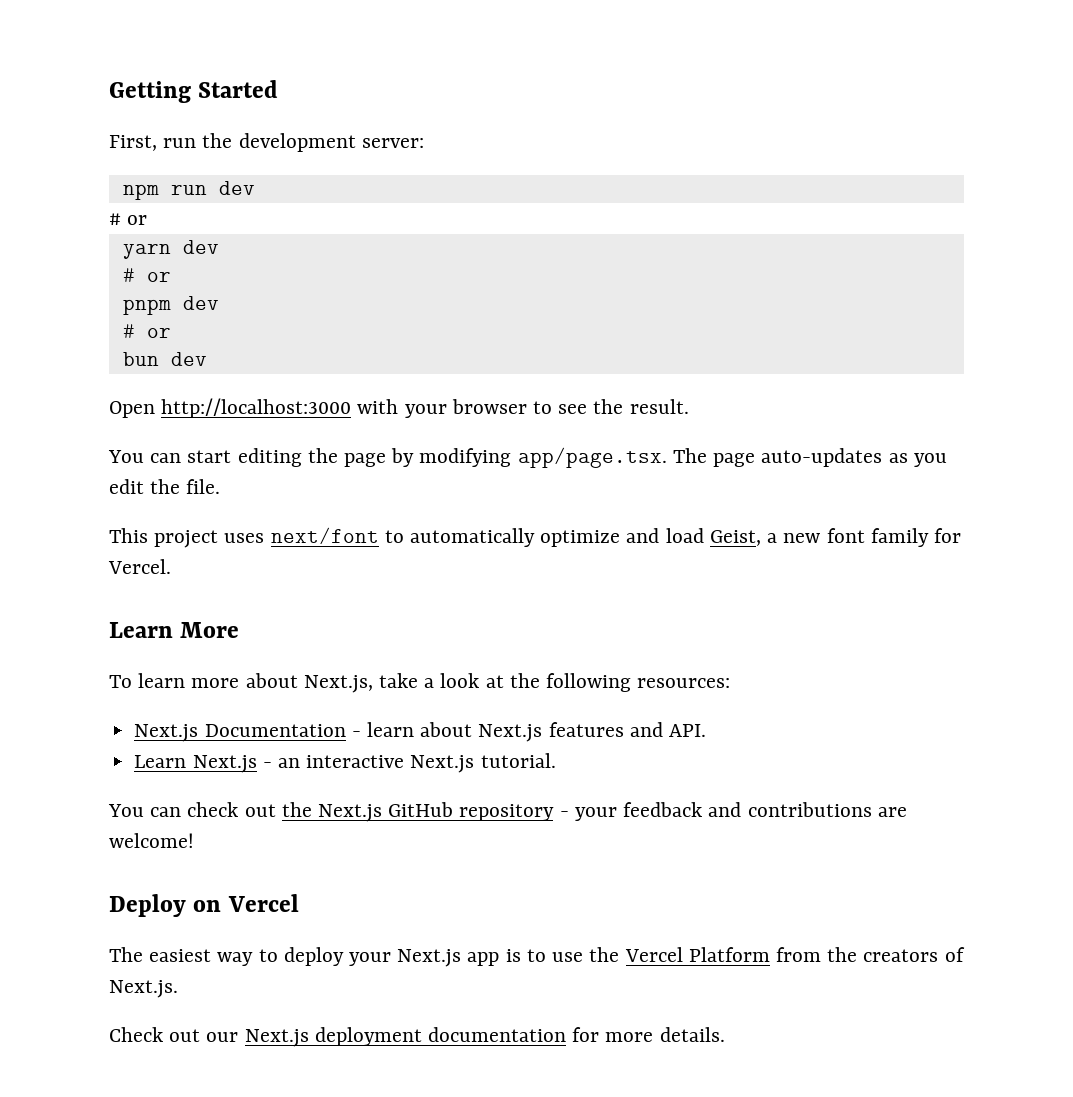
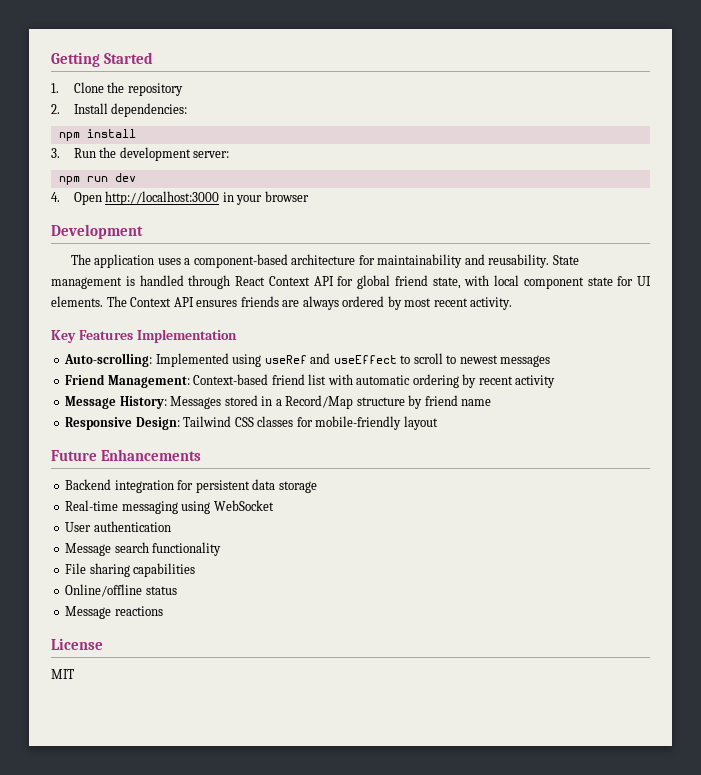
- First, run the development server:
+ 1. Clone the repository
+ 2. Install dependencies:
+ npm install
+ 3. Run the development server:
  npm run dev
- # or
- yarn dev
- # or
- pnpm dev
- # or
- bun dev
- Open http://localhost:3000 with your browser to see the result.
- You can start editing the page by modifying app/page.tsx. The page auto-updates as you edit the file.
- This project uses next/font to automatically optimize and load Geist, a new font family for Vercel.
- Learn More
- To learn more about Next.js, take a look at the following resources:
- Next.js Documentation - learn about Next.js features and API.
- Learn Next.js - an interactive Next.js tutorial.
- You can check out the Next.js GitHub repository - your feedback and contributions are welcome!
- Deploy on Vercel
- The easiest way to deploy your Next.js app is to use the Vercel Platform from the creators of Next.js.
- Check out our Next.js deployment documentation for more details.
+ 4. Open http://localhost:3000 in your browser
+ Development
+ The application uses a component-based architecture for maintainability and reusability. State management is handled through React Context API for global friend state, with local component state for UI elements. The Context API ensures friends are always ordered by most recent activity.
+ Key Features Implementation
+ Auto-scrolling: Implemented using useRef and useEffect to scroll to newest messages
+ Friend Management: Context-based friend list with automatic ordering by recent activity
+ Message History: Messages stored in a Record/Map structure by friend name
+ Responsive Design: Tailwind CSS classes for mobile-friendly layout
+ Future Enhancements
+ Backend integration for persistent data storage
+ Real-time messaging using WebSocket
+ User authentication
+ Message search functionality
+ File sharing capabilities
+ Online/offline status
+ Message reactions
+ License
+ MIT

